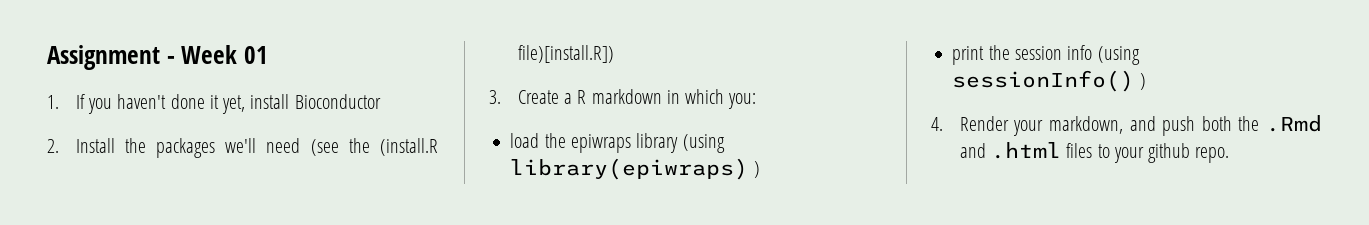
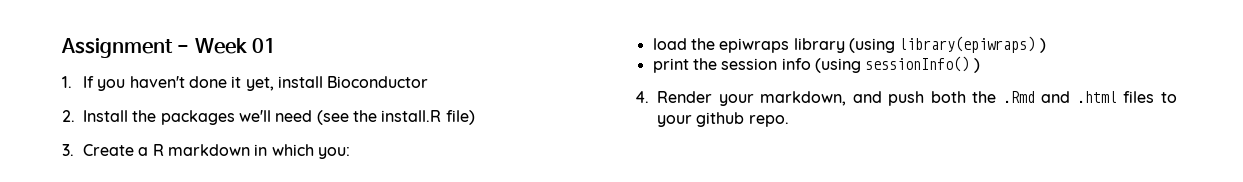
- 2. Install the packages we'll need (see the (install.R file)[install.R])
+ 2. Install the packages we'll need (see the install.R file)

